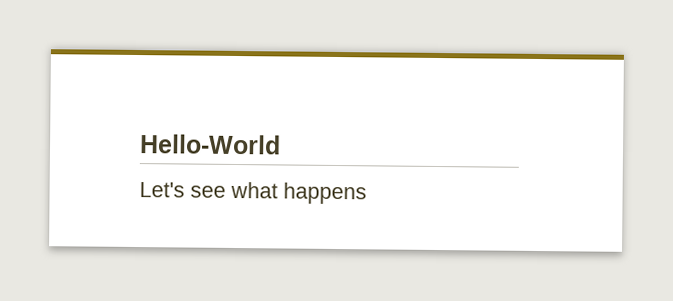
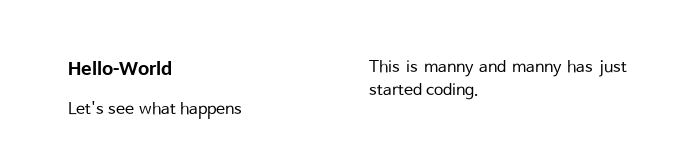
+ This is manny and manny has just started coding.

